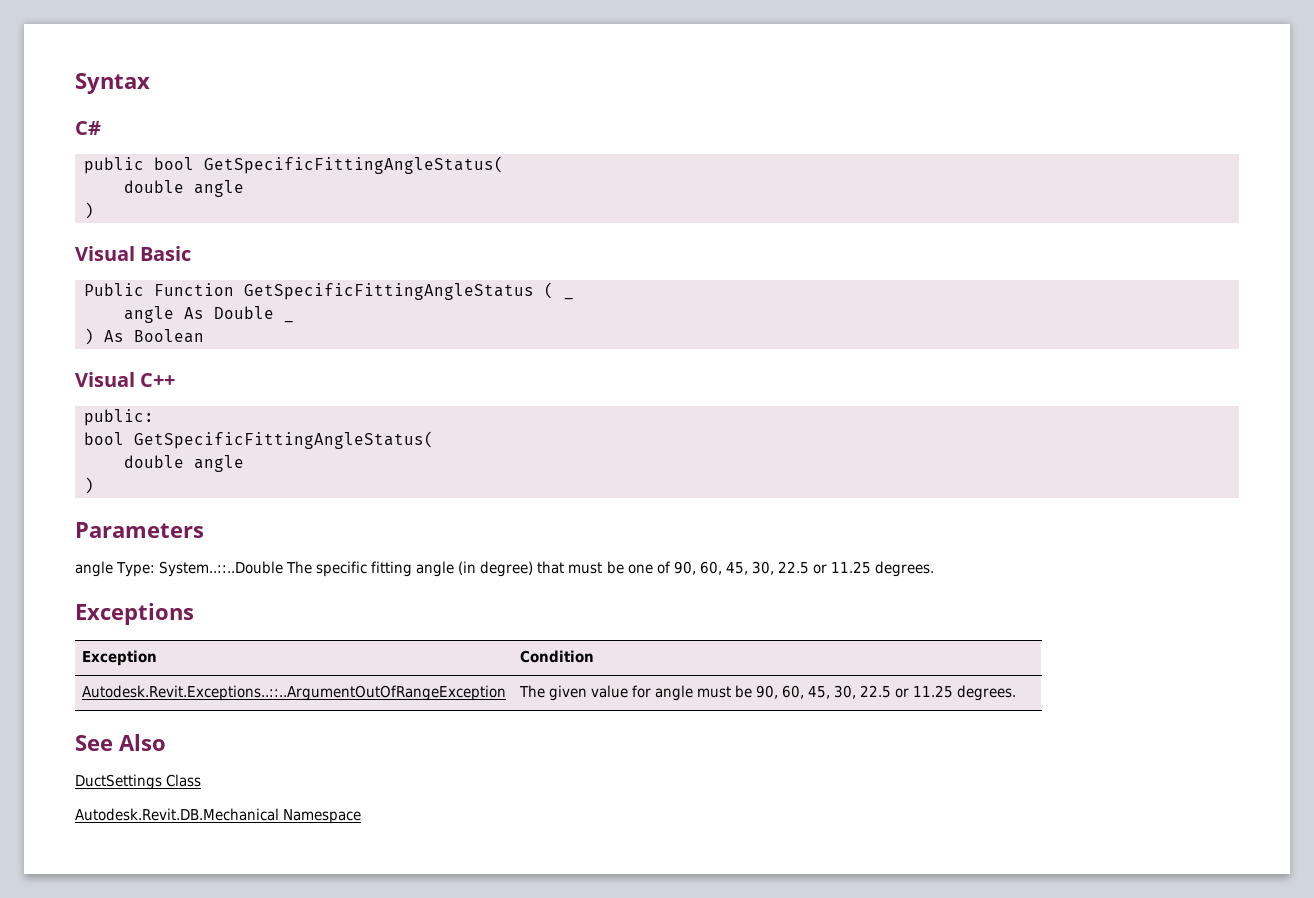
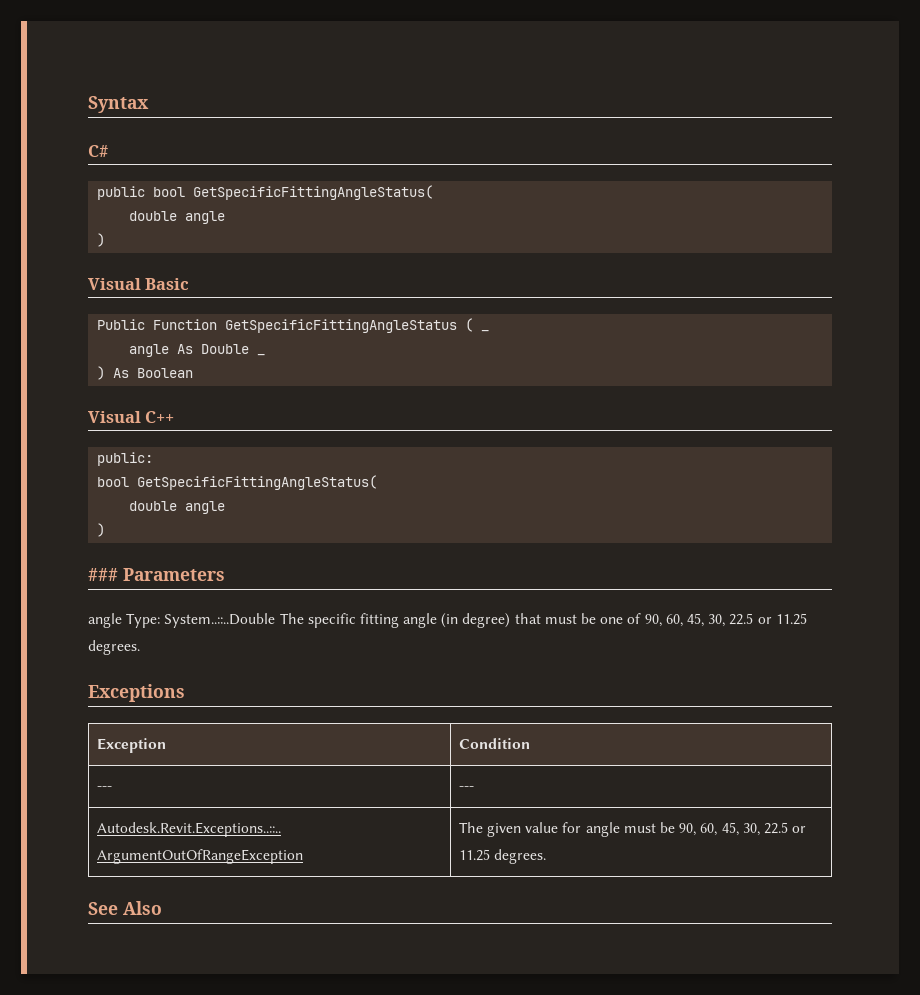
- Parameters
+ ### Parameters
+ --- | ---
- DuctSettings Class
- Autodesk.Revit.DB.Mechanical Namespace

